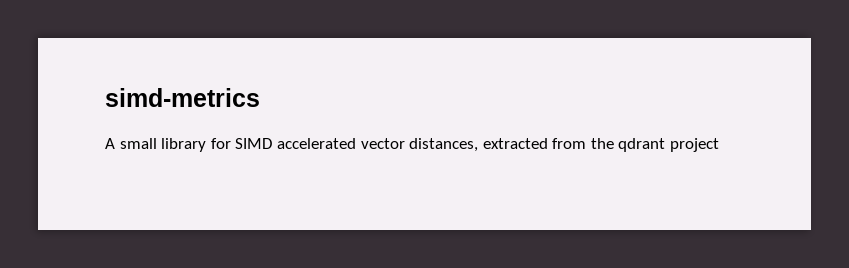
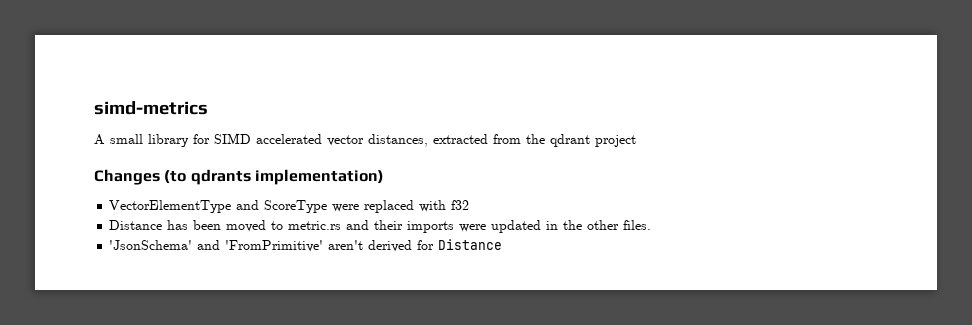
+ Changes (to qdrants implementation)
+ VectorElementType and ScoreType were replaced with f32
+ Distance has been moved to metric.rs and their imports were updated in the other files.
+ 'JsonSchema' and 'FromPrimitive' aren't derived for Distance

